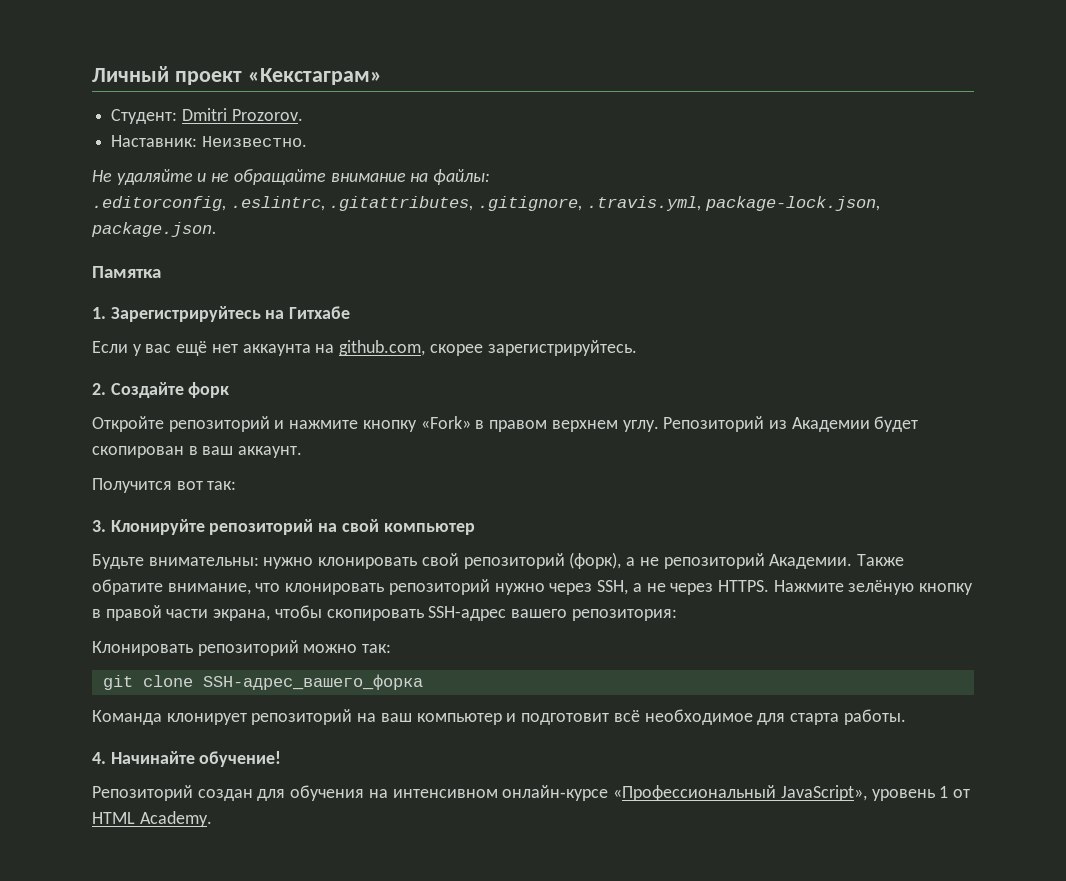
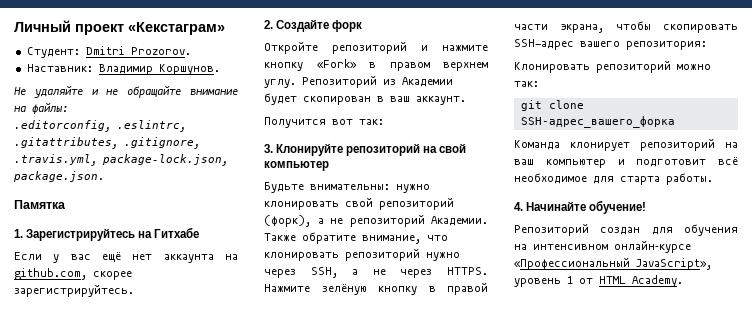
- Наставник: Неизвестно.
+ Наставник: Владимир Коршунов.

